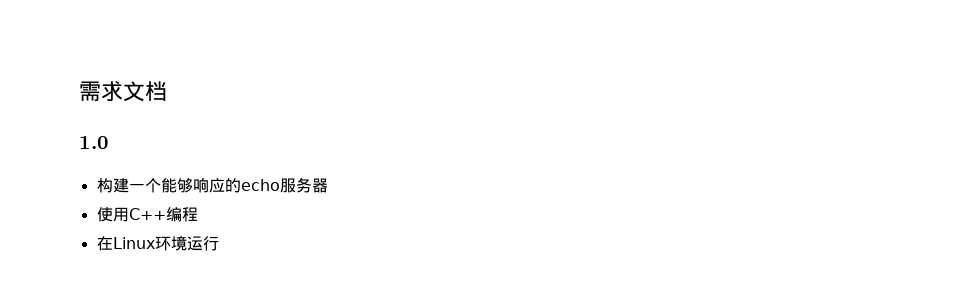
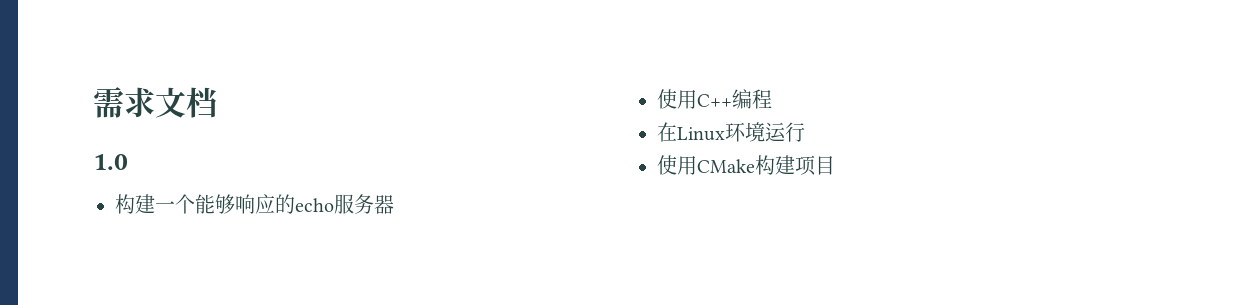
+ 使用CMake构建项目

